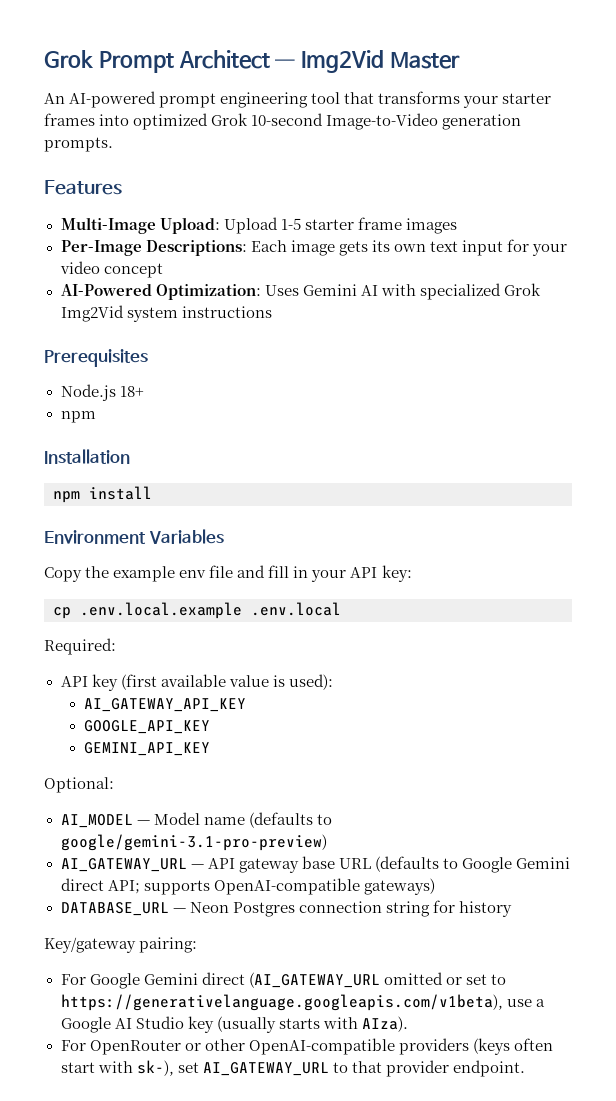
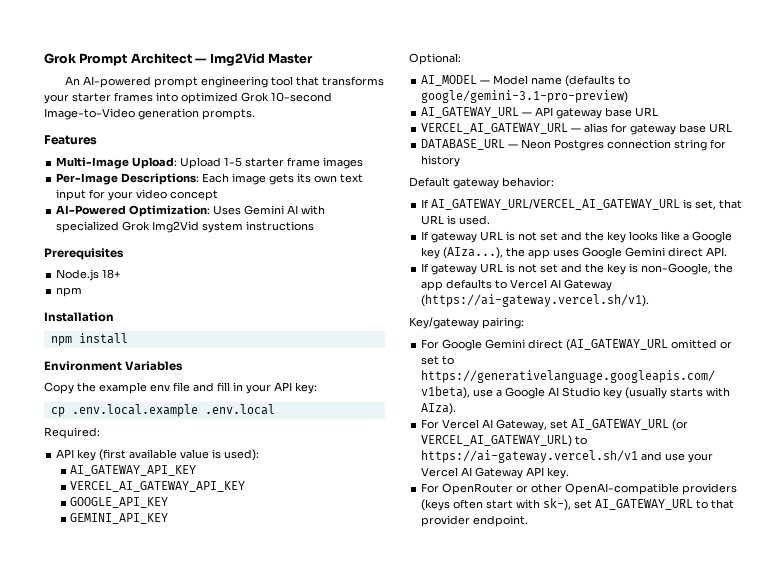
+ VERCEL_AI_GATEWAY_API_KEY
- AI_GATEWAY_URL — API gateway base URL (defaults to Google Gemini direct API; supports OpenAI-compatible gateways)
+ AI_GATEWAY_URL — API gateway base URL
+ VERCEL_AI_GATEWAY_URL — alias for gateway base URL
+ Default gateway behavior:
+ If AI_GATEWAY_URL/VERCEL_AI_GATEWAY_URL is set, that URL is used.
+ If gateway URL is not set and the key looks like a Google key (AIza...), the app uses Google Gemini direct API.
+ If gateway URL is not set and the key is non-Google, the app defaults to Vercel AI Gateway (https://ai-gateway.vercel.sh/v1).
+ For Vercel AI Gateway, set AI_GATEWAY_URL (or VERCEL_AI_GATEWAY_URL) to https://ai-gateway.vercel.sh/v1 and use your Vercel AI Gateway API key.

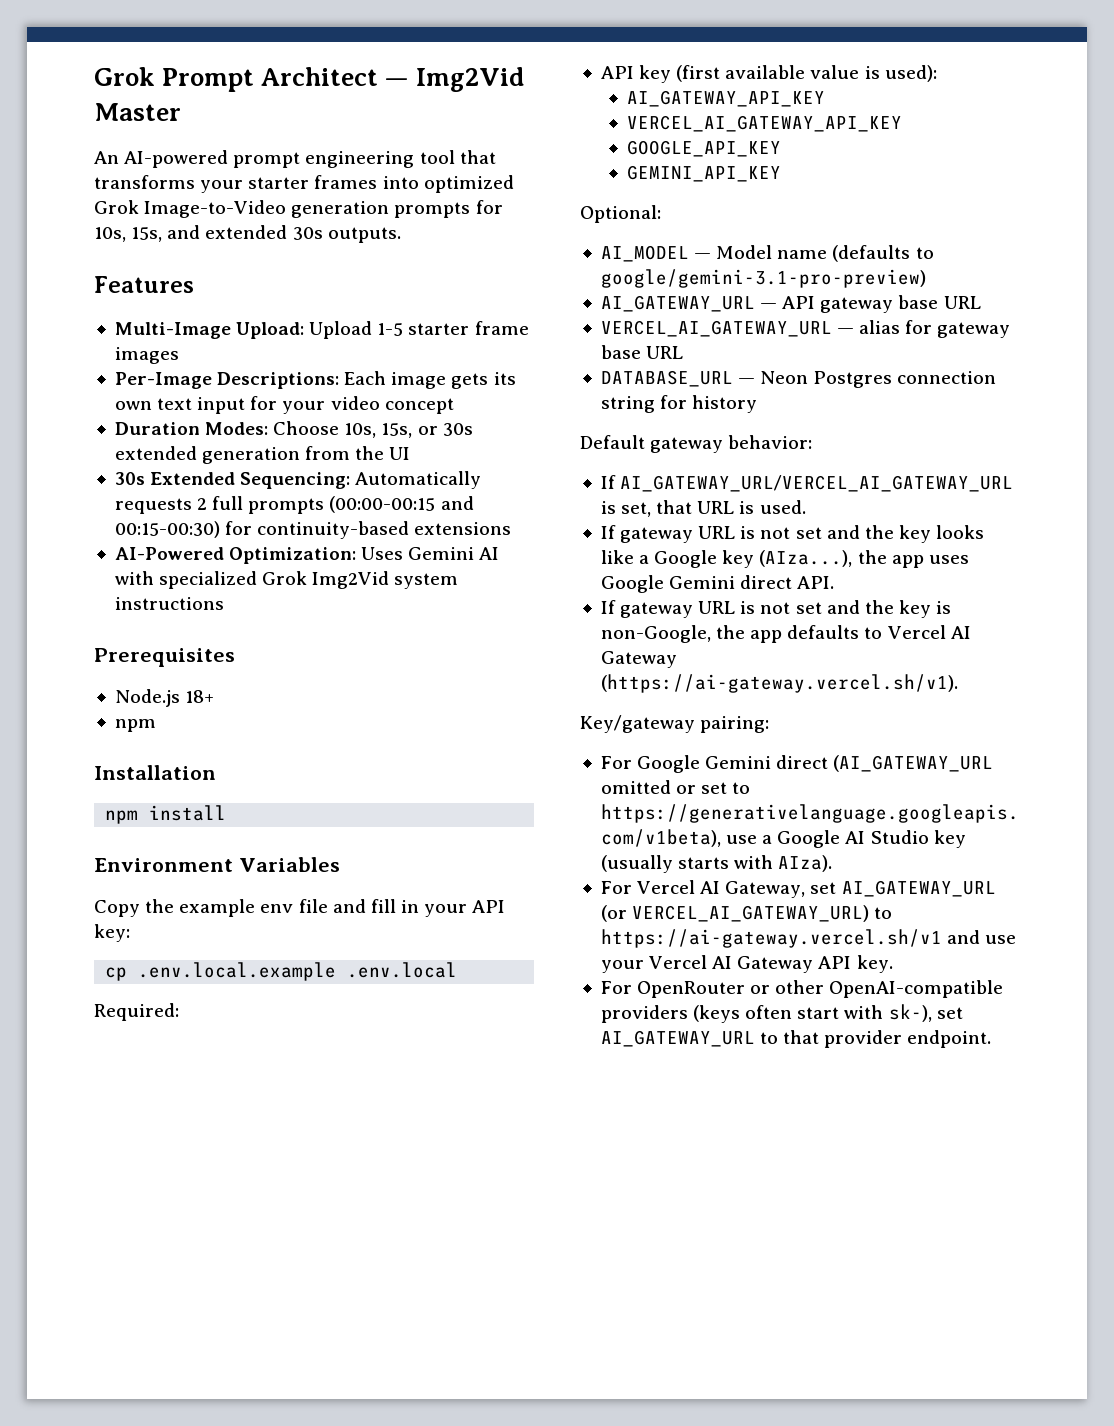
- An AI-powered prompt engineering tool that transforms your starter frames into optimized Grok 10-second Image-to-Video generation prompts.
+ An AI-powered prompt engineering tool that transforms your starter frames into optimized Grok Image-to-Video generation prompts for 10s, 15s, and extended 30s outputs.
+ Duration Modes: Choose 10s, 15s, or 30s extended generation from the UI
+ 30s Extended Sequencing: Automatically requests 2 full prompts (00:00-00:15 and 00:15-00:30) for continuity-based extensions

